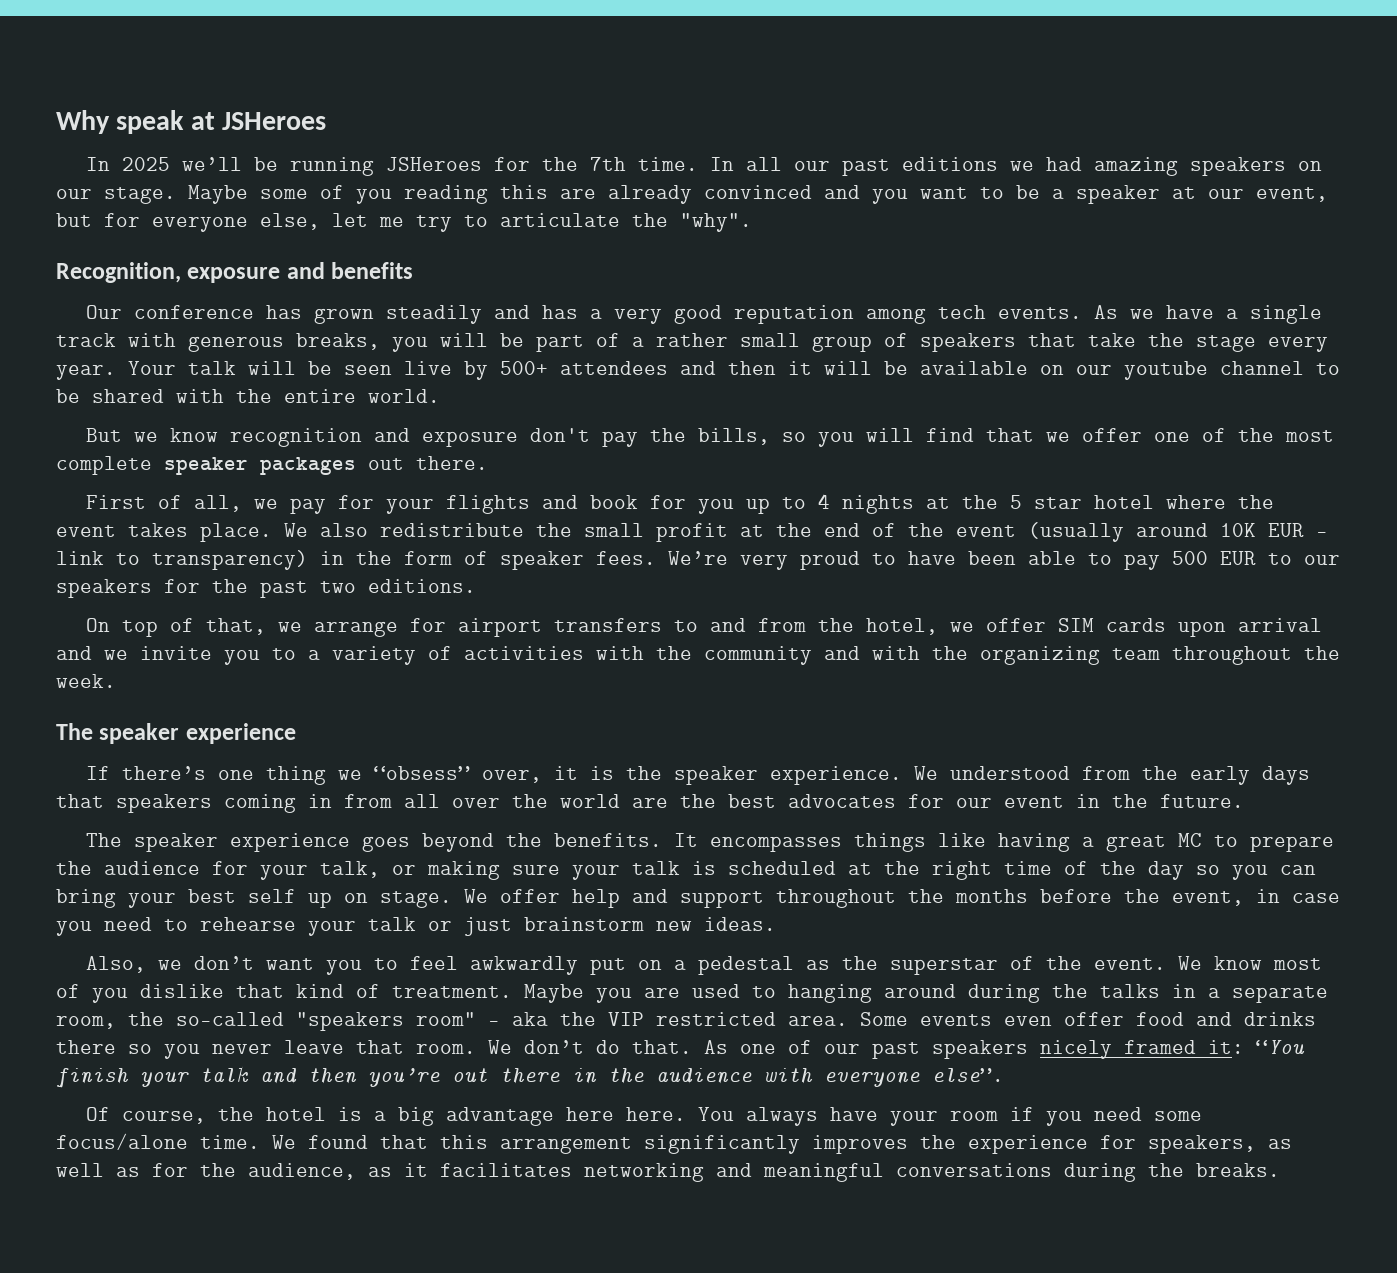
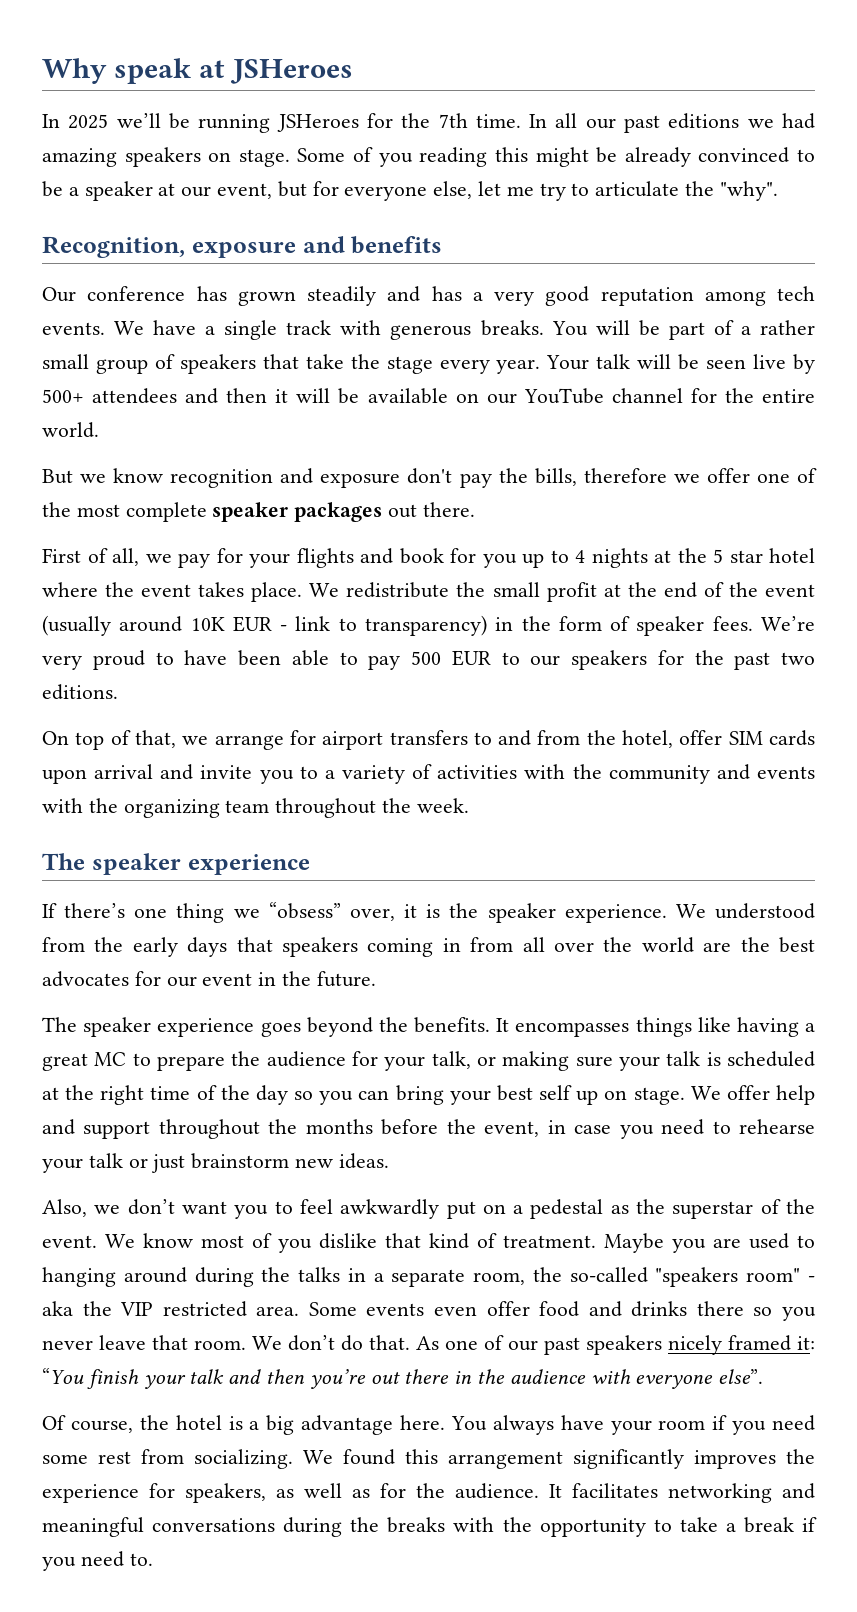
- In all our past editions we had amazing speakers on our stage. Maybe some of you reading this are already convinced and you want to be a speaker at our event, but for everyone else, let me try to articulate the "why".
+ In all our past editions we had amazing speakers on stage. Some of you reading this might be already convinced to be a speaker at our event, but for everyone else, let me try to articulate the "why".
- As we have a single track with generous breaks, you will be part of a rather small group of speakers that take the stage every year.
+ We have a single track with generous breaks. You will be part of a rather small group of speakers that take the stage every year.
- Your talk will be seen live by 500+ attendees and then it will be available on our youtube channel to be shared with the entire world.
+ Your talk will be seen live by 500+ attendees and then it will be available on our YouTube channel for the entire world.
- But we know recognition and exposure don't pay the bills, so you will find that we offer one of the most complete speaker packages out there.
+ But we know recognition and exposure don't pay the bills, therefore we offer one of the most complete speaker packages out there.
- We also redistribute the small profit at the end of the event (usually around 10K EUR - link to transparency) in the form of speaker fees.
+ We redistribute the small profit at the end of the event (usually around 10K EUR - link to transparency) in the form of speaker fees.
- On top of that, we arrange for airport transfers to and from the hotel, we offer SIM cards upon arrival and we invite you to a variety of activities with the community and with the organizing team throughout the week.
+ On top of that, we arrange for airport transfers to and from the hotel, offer SIM cards upon arrival and invite you to a variety of activities with the community and events with the organizing team throughout the week.
- Of course, the hotel is a big advantage here here.
+ Of course, the hotel is a big advantage here.
- You always have your room if you need some focus/alone time.
+ You always have your room if you need some rest from socializing.
- We found that this arrangement significantly improves the experience for speakers, as well as for the audience, as it facilitates networking and meaningful conversations during the breaks.
+ We found this arrangement significantly improves the experience for speakers, as well as for the audience. It facilitates networking and meaningful conversations during the breaks with the opportunity to take a break if you need to.

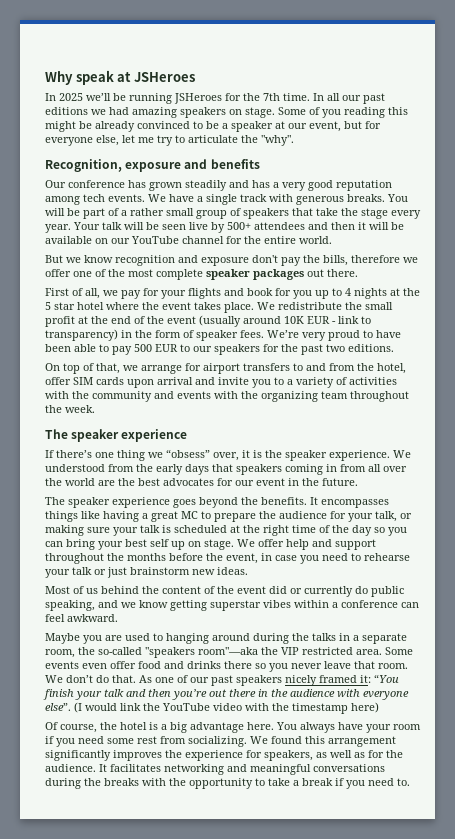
- Also, we don’t want you to feel awkwardly put on a pedestal as the superstar of the event. We know most of you dislike that kind of treatment. Maybe you are used to hanging around during the talks in a separate room, the so-called "speakers room" - aka the VIP restricted area.
+ Most of us behind the content of the event did or currently do public speaking, and we know getting superstar vibes within a conference can feel awkward.
+ Maybe you are used to hanging around during the talks in a separate room, the so-called "speakers room"—aka the VIP restricted area.
+ (I would link the YouTube video with the timestamp here)

